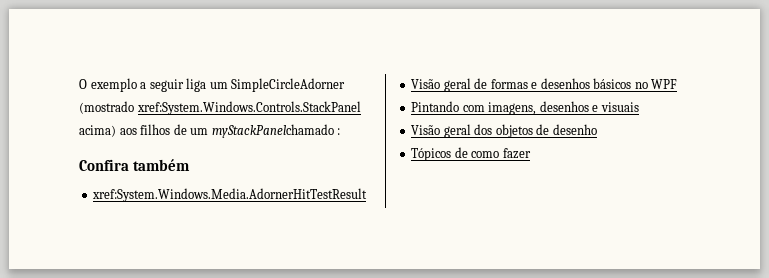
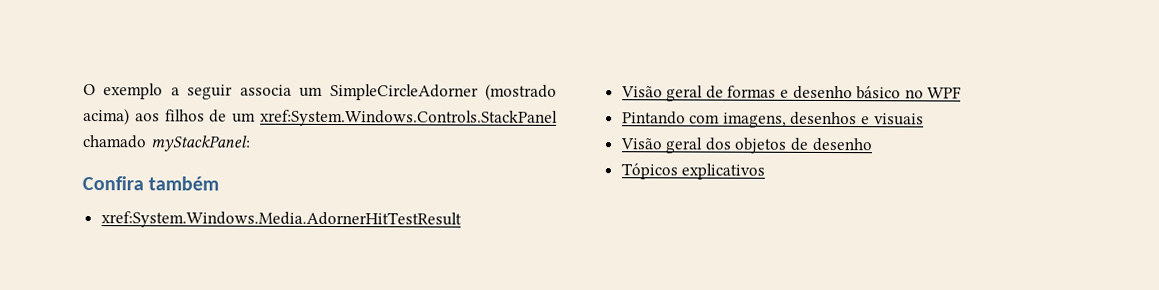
- O exemplo a seguir liga um SimpleCircleAdorner (mostrado xref:System.Windows.Controls.StackPanel acima) aos filhos de um myStackPanelchamado :
+ O exemplo a seguir associa um SimpleCircleAdorner (mostrado acima) aos filhos de um xref:System.Windows.Controls.StackPanel chamado myStackPanel:
- Visão geral de formas e desenhos básicos no WPF
+ Visão geral de formas e desenho básico no WPF
- Tópicos de como fazer
+ Tópicos explicativos

